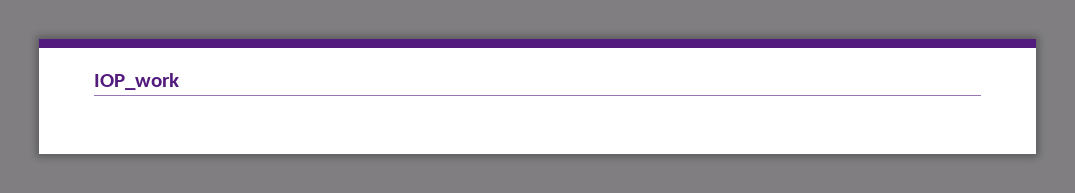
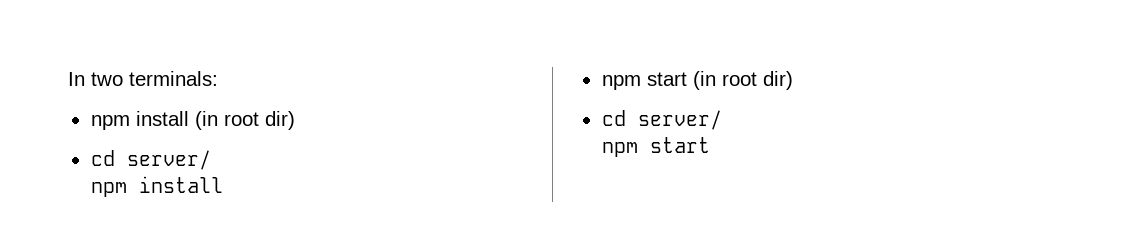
- IOP_work
+ In two terminals:
+ npm install (in root dir)
+ cd server/
+ npm install
+ npm start (in root dir)
+ cd server/
+ npm start

